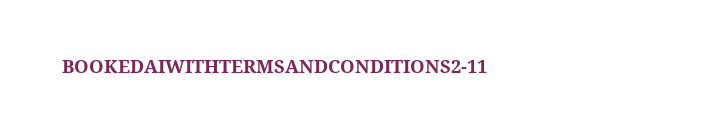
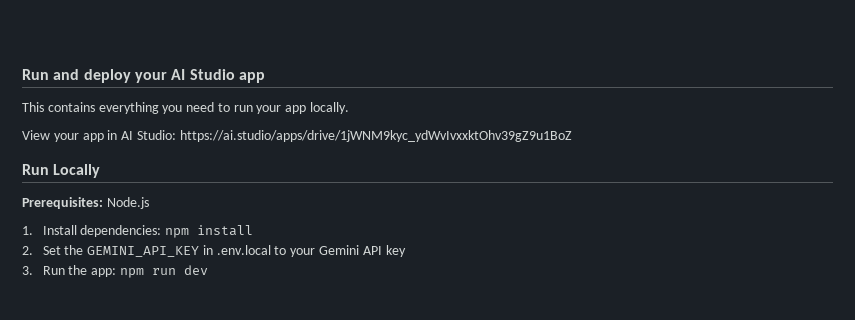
- BOOKEDAIWITHTERMSANDCONDITIONS2-11
+ Run and deploy your AI Studio app
+ This contains everything you need to run your app locally.
+ View your app in AI Studio: https://ai.studio/apps/drive/1jWNM9kyc_ydWvIvxxktOhv39gZ9u1BoZ
+ Run Locally
+ Prerequisites: Node.js
+ 1. Install dependencies: npm install
+ 2. Set the GEMINI_API_KEY in .env.local to your Gemini API key
+ 3. Run the app: npm run dev

